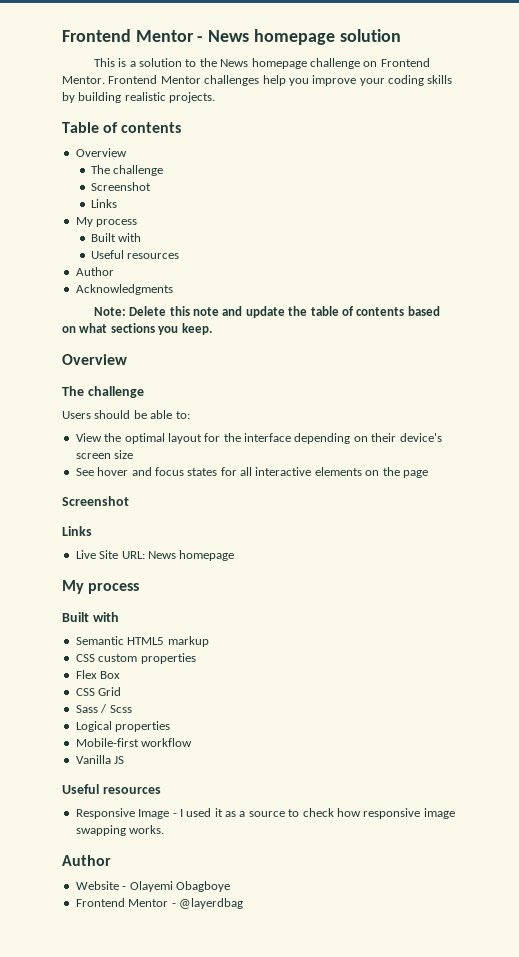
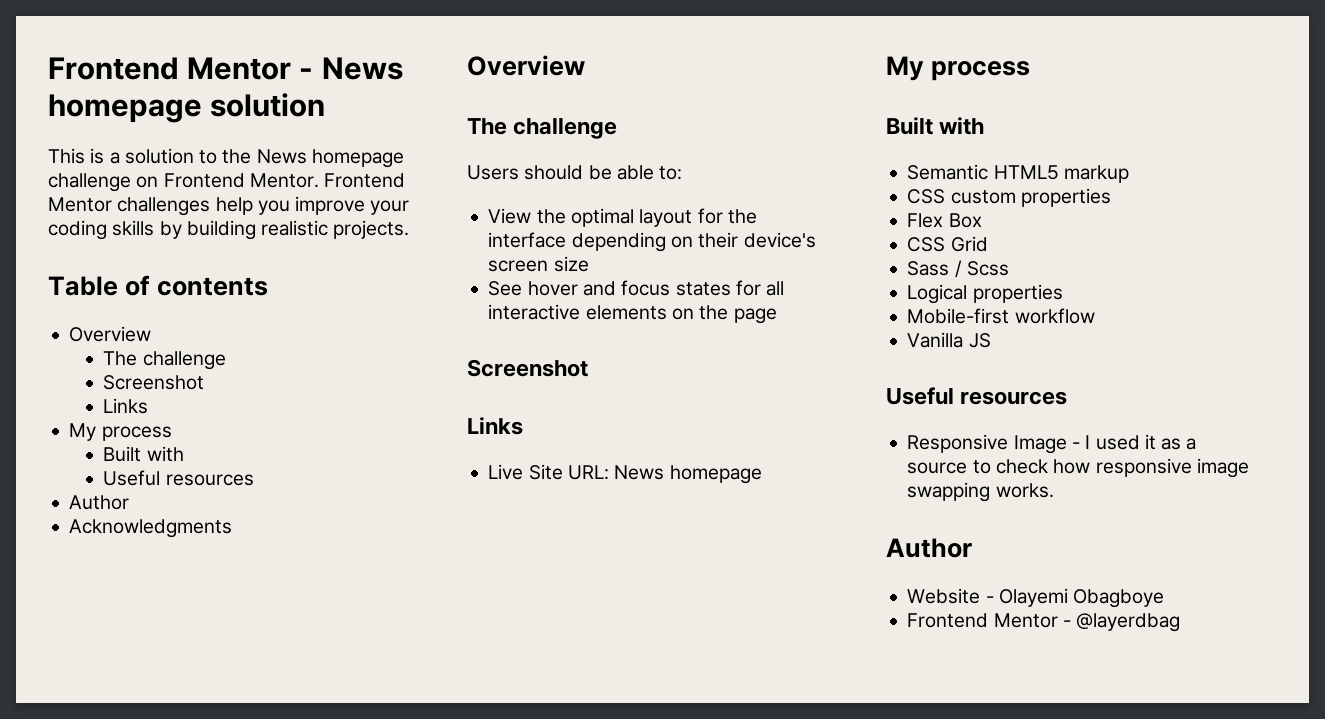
- Note: Delete this note and update the table of contents based on what sections you keep.

